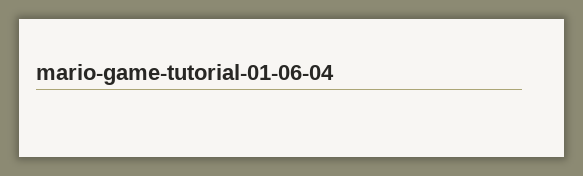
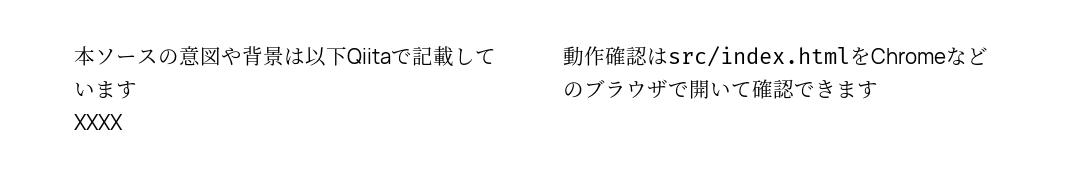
- mario-game-tutorial-01-06-04
+ 本ソースの意図や背景は以下Qiitaで記載しています
+ XXXX
+ 動作確認はsrc/index.htmlをChromeなどのブラウザで開いて確認できます

